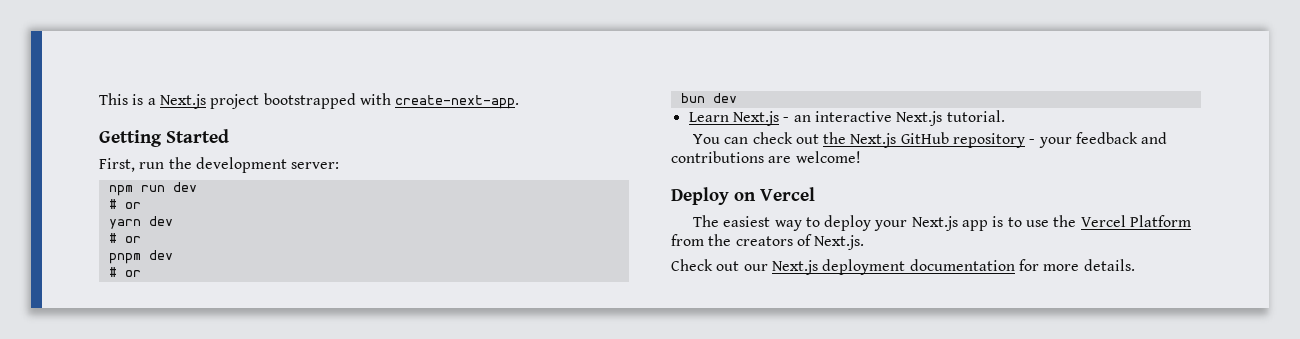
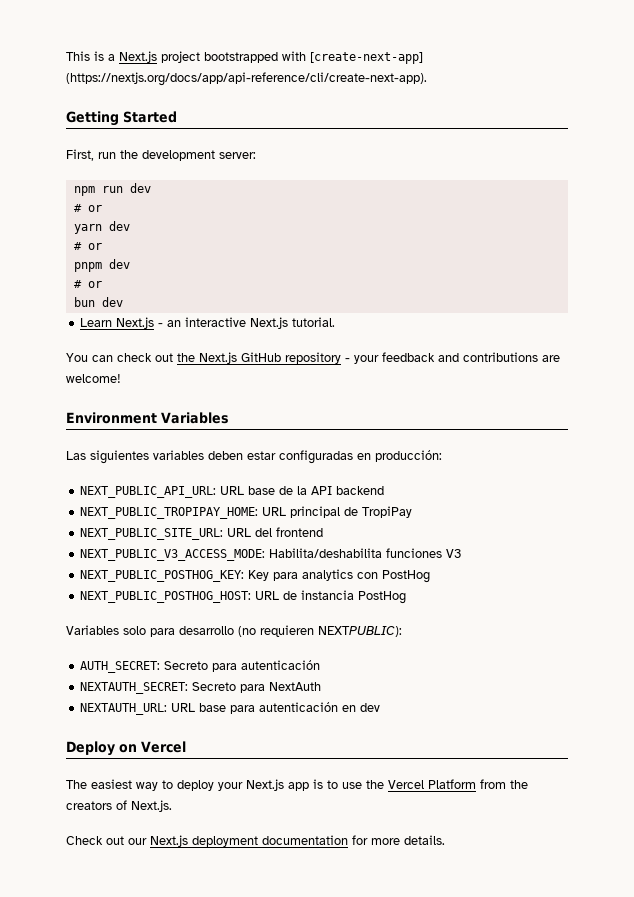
- This is a Next.js project bootstrapped with create-next-app.
+ This is a Next.js project bootstrapped with [create-next-app] (https://nextjs.org/docs/app/api-reference/cli/create-next-app).
+ Environment Variables
+ Las siguientes variables deben estar configuradas en producción:
+ NEXT_PUBLIC_API_URL: URL base de la API backend
+ NEXT_PUBLIC_TROPIPAY_HOME: URL principal de TropiPay
+ NEXT_PUBLIC_SITE_URL: URL del frontend
+ NEXT_PUBLIC_V3_ACCESS_MODE: Habilita/deshabilita funciones V3
+ NEXT_PUBLIC_POSTHOG_KEY: Key para analytics con PostHog
+ NEXT_PUBLIC_POSTHOG_HOST: URL de instancia PostHog
+ Variables solo para desarrollo (no requieren NEXTPUBLIC):
+ AUTH_SECRET: Secreto para autenticación
+ NEXTAUTH_SECRET: Secreto para NextAuth
+ NEXTAUTH_URL: URL base para autenticación en dev

